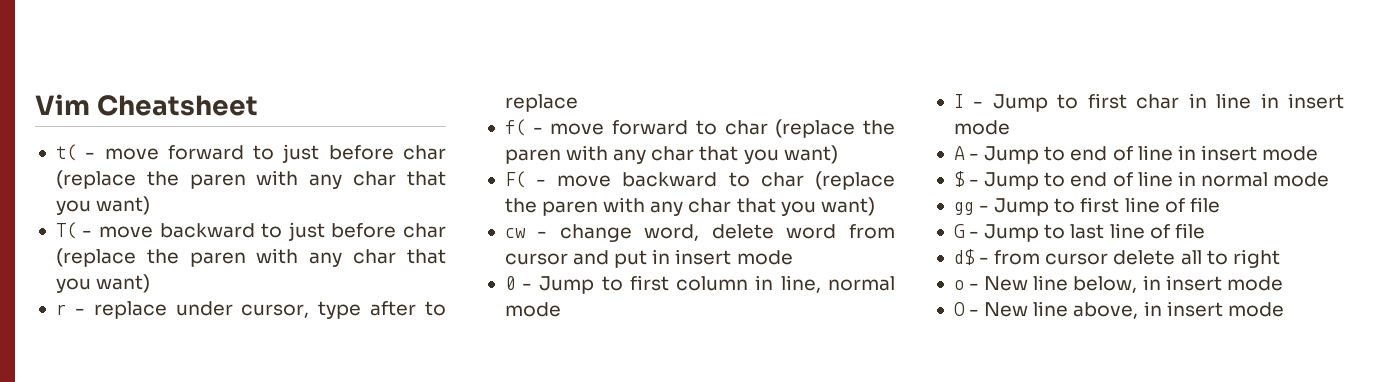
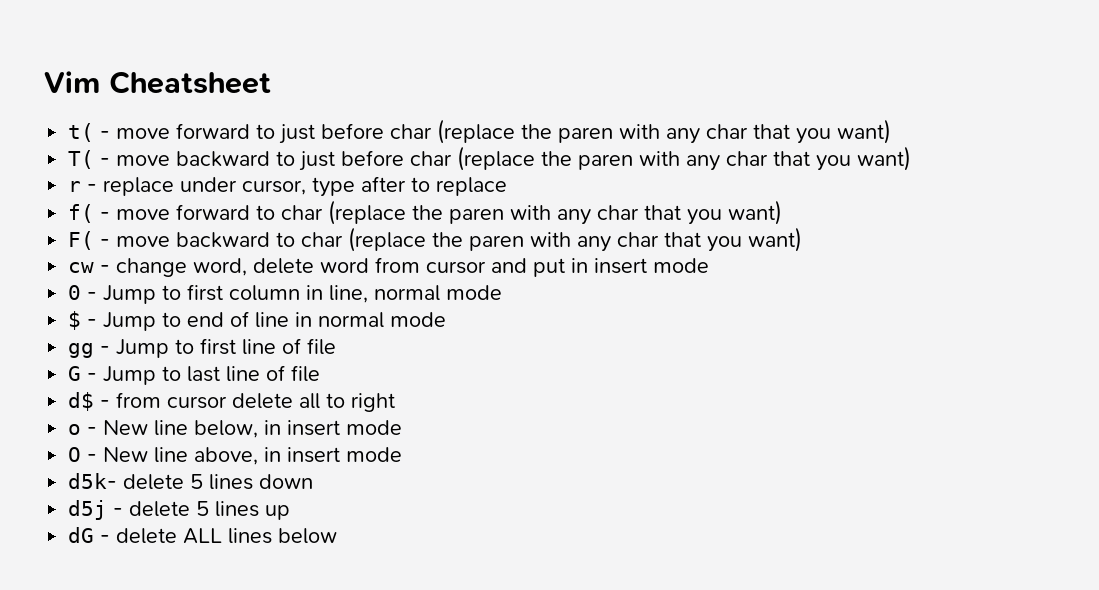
- I - Jump to first char in line in insert mode
- A - Jump to end of line in insert mode
+ d5k- delete 5 lines down
+ d5j - delete 5 lines up
+ dG - delete ALL lines below

